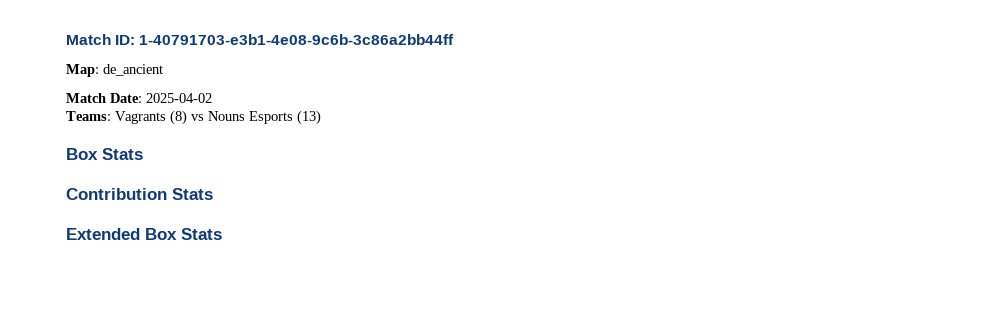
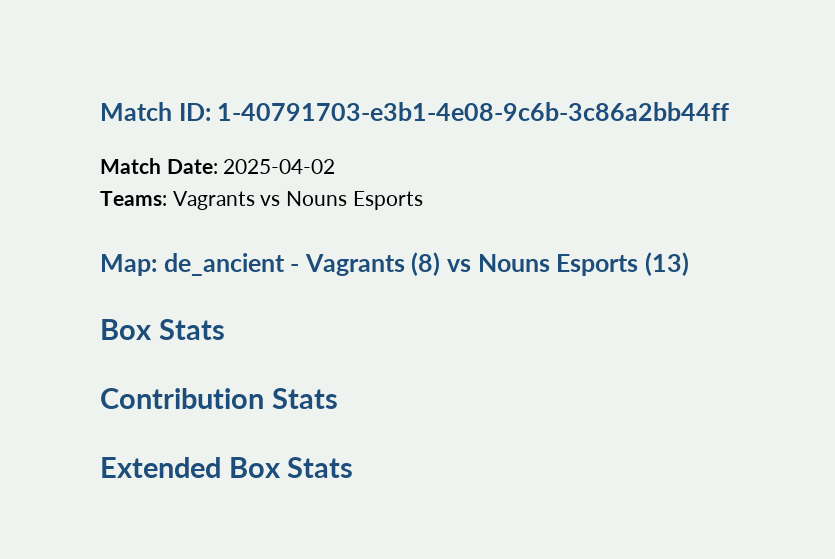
- Map: de_ancient
- Teams: Vagrants (8) vs Nouns Esports (13)
+ Teams: Vagrants vs Nouns Esports
+ Map: de_ancient - Vagrants (8) vs Nouns Esports (13)

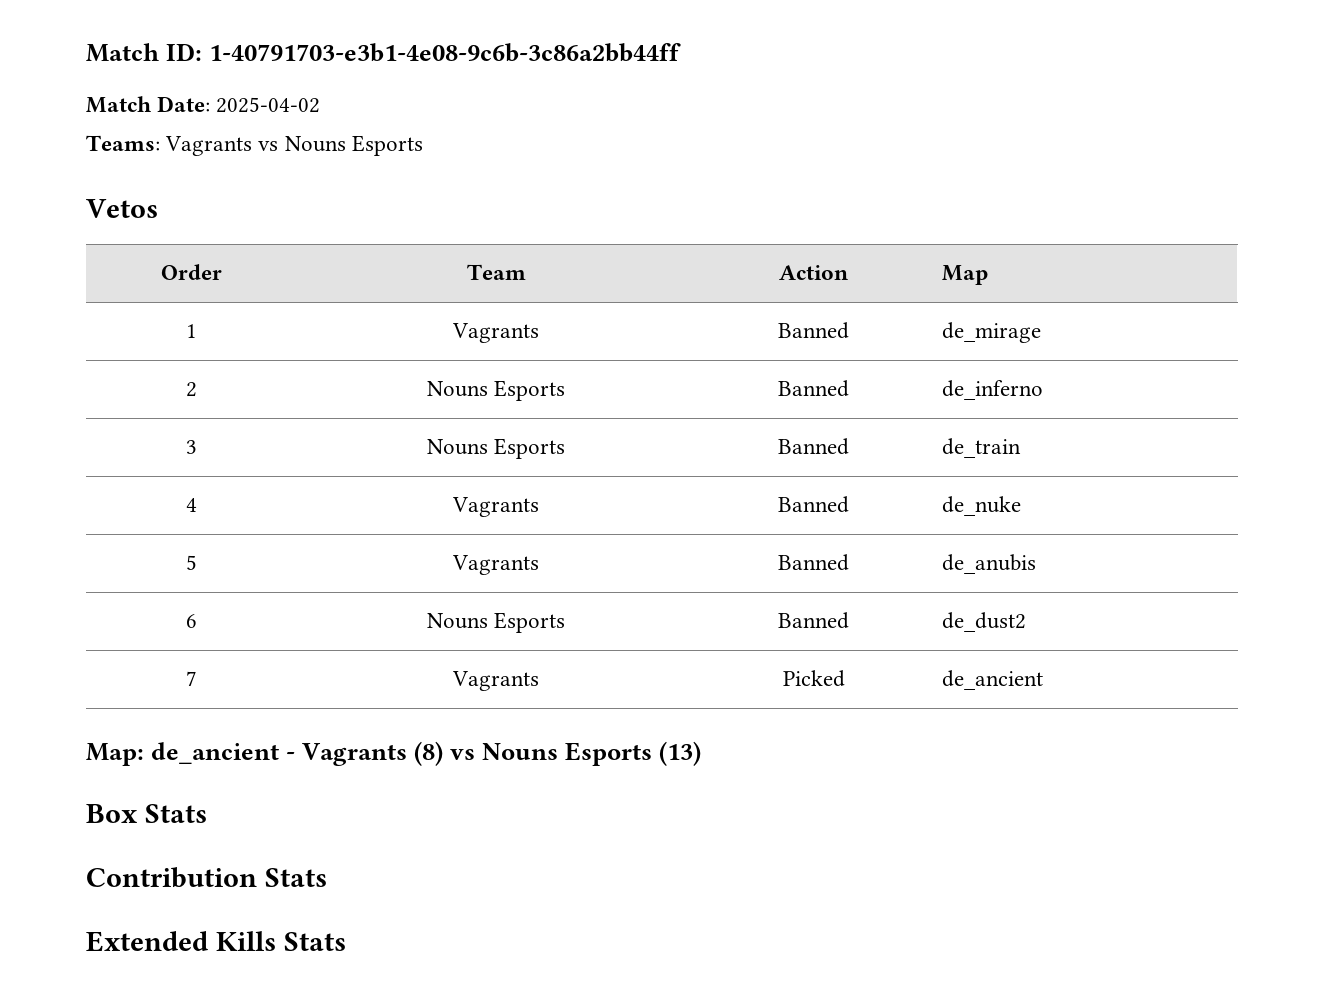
+ Vetos
+ Order | Team | Action | Map
+ 1 | Vagrants | Banned | de_mirage
+ 2 | Nouns Esports | Banned | de_inferno
+ 3 | Nouns Esports | Banned | de_train
+ 4 | Vagrants | Banned | de_nuke
+ 5 | Vagrants | Banned | de_anubis
+ 6 | Nouns Esports | Banned | de_dust2
+ 7 | Vagrants | Picked | de_ancient
- Extended Box Stats
+ Extended Kills Stats

